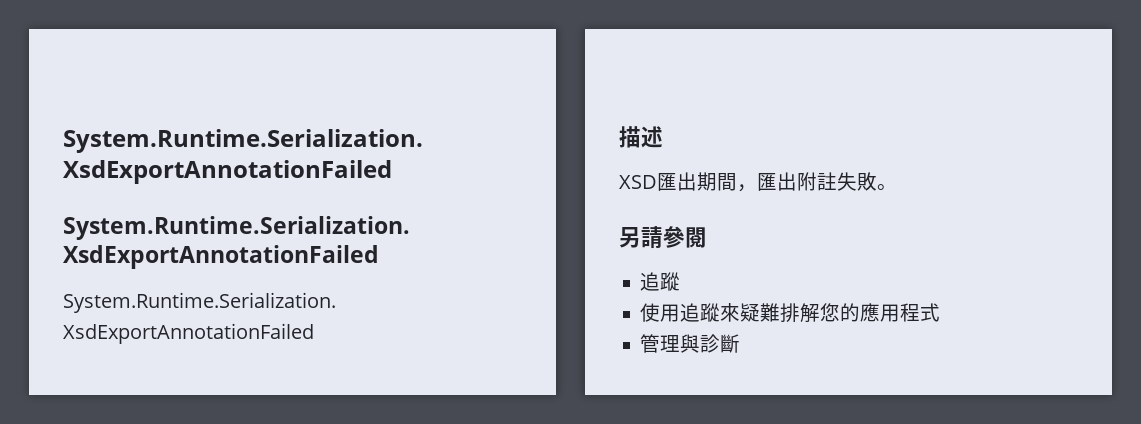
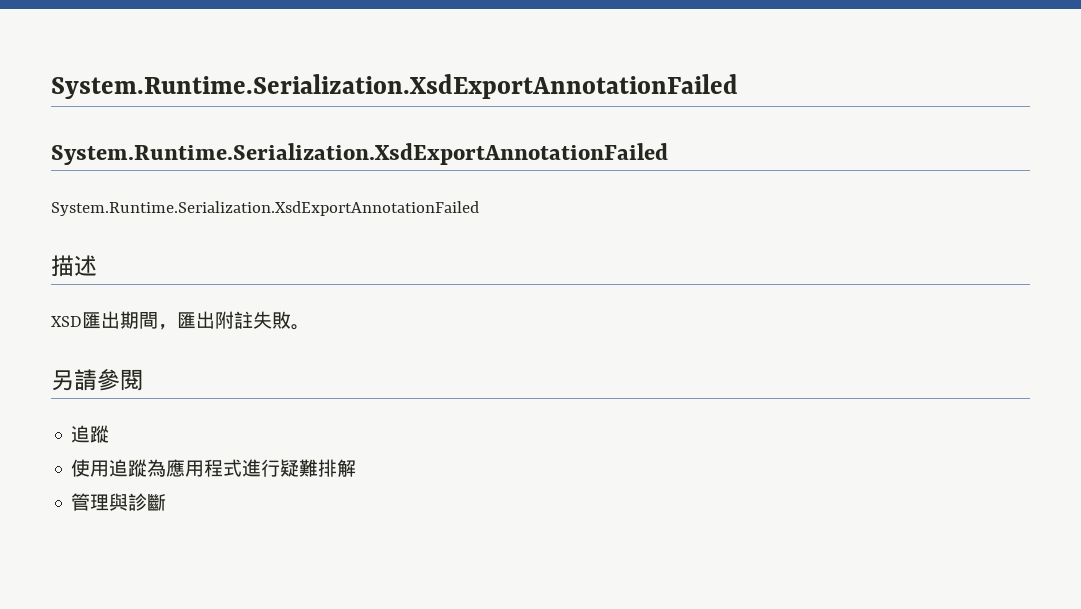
- 使用追蹤來疑難排解您的應用程式
+ 使用追蹤為應用程式進行疑難排解

